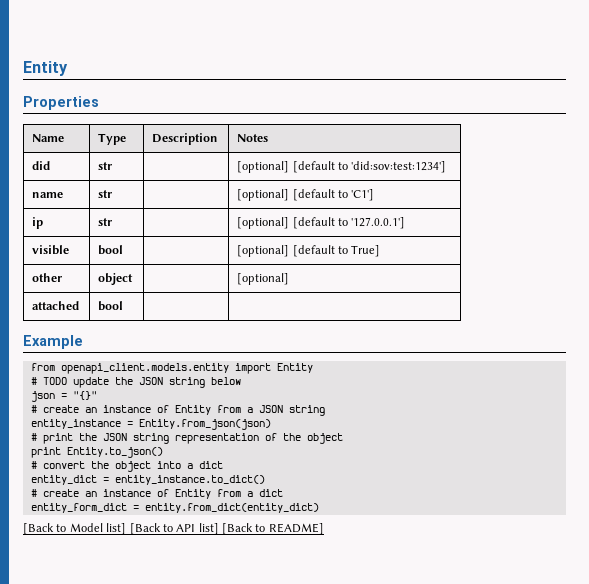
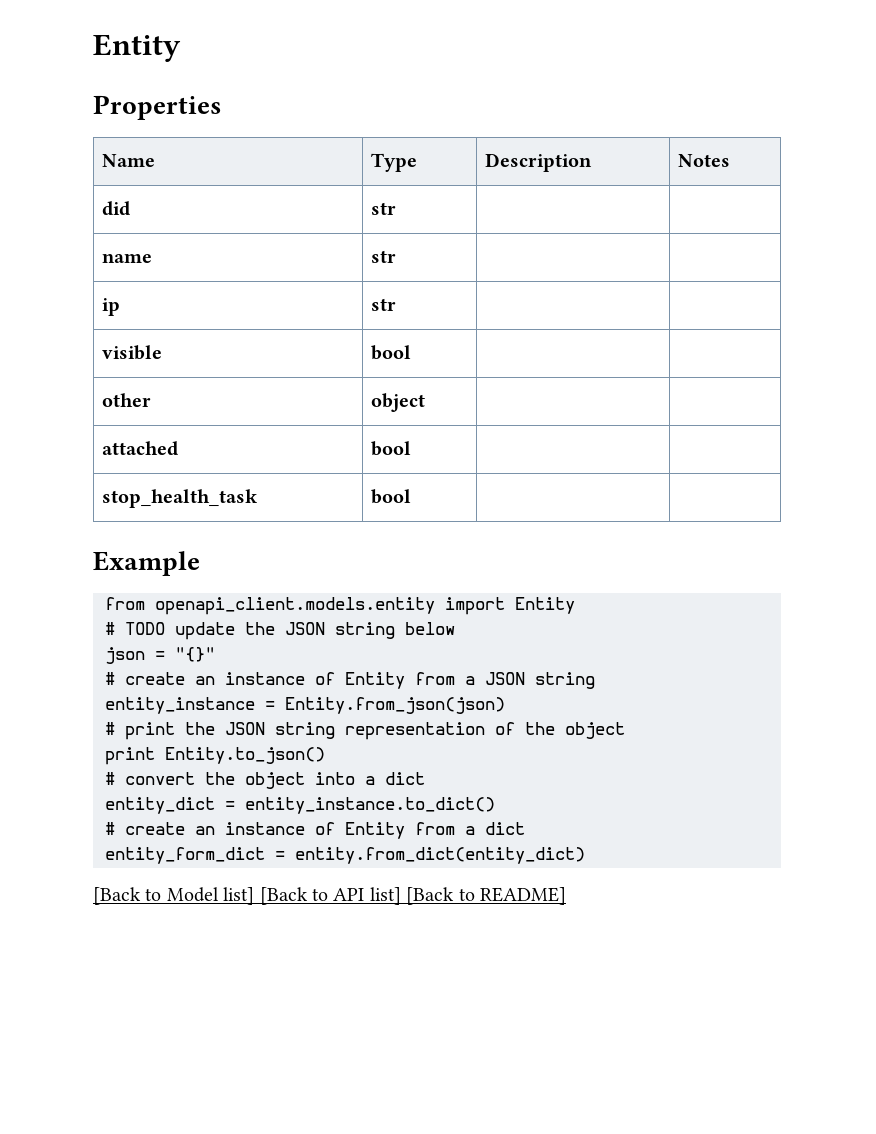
- did | str | | [optional] [default to 'did:sov:test:1234']
- name | str | | [optional] [default to 'C1']
- ip | str | | [optional] [default to '127.0.0.1']
- visible | bool | | [optional] [default to True]
+ did | str | |
+ name | str | |
+ ip | str | |
+ visible | bool | |
- other | object | | [optional]
+ other | object | |
+ stop_health_task | bool | |

